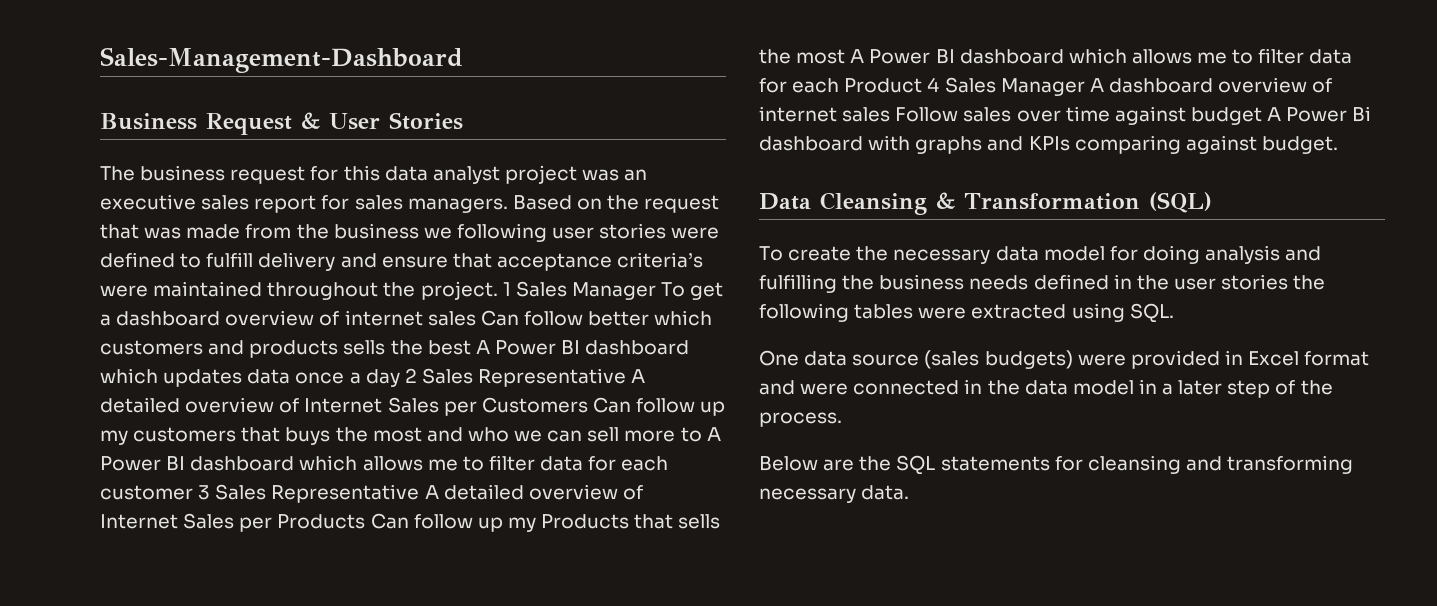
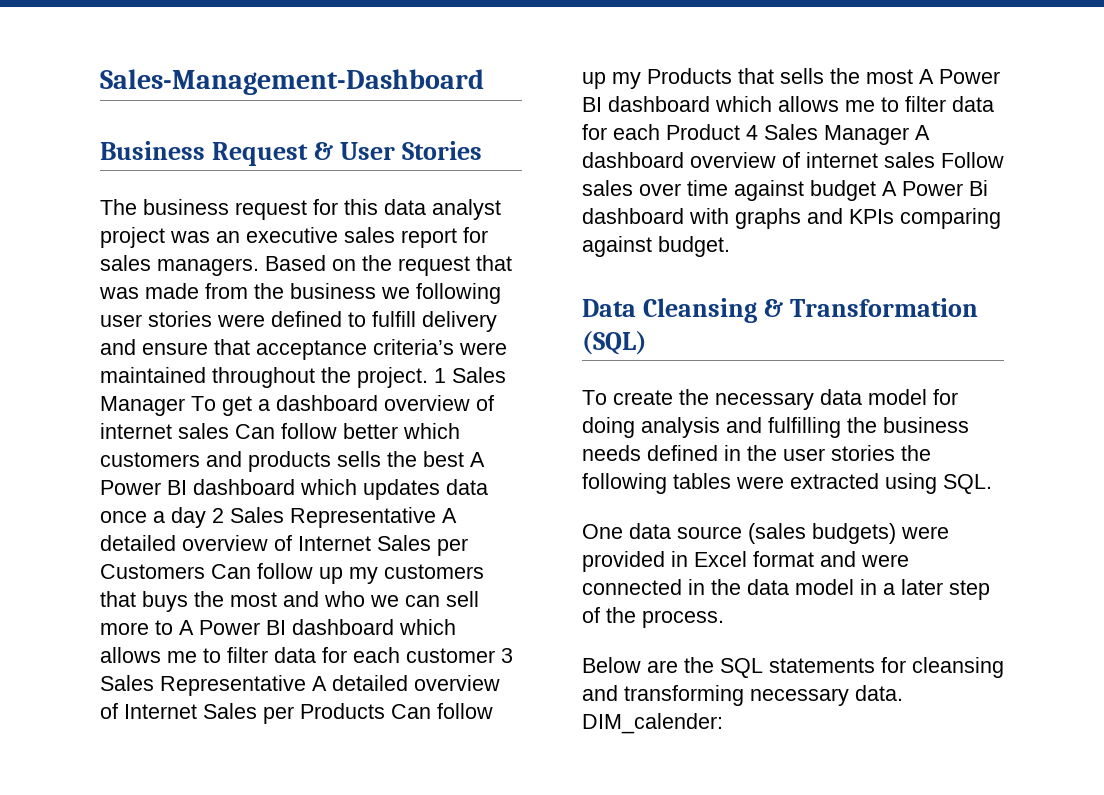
+ DIM_calender:

